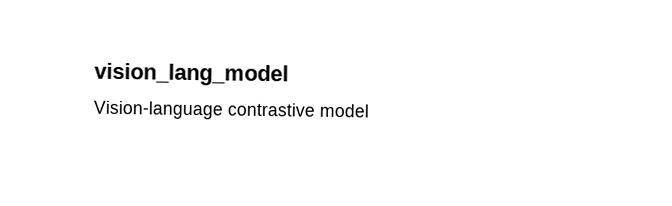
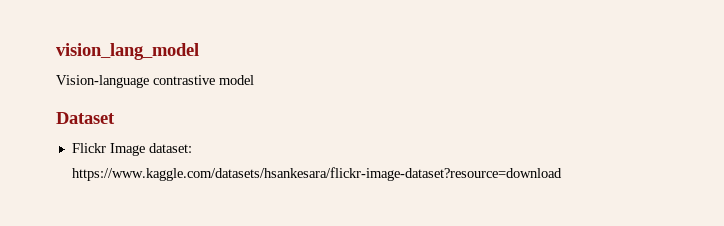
+ Dataset
+ Flickr Image dataset: https://www.kaggle.com/datasets/hsankesara/flickr-image-dataset?resource=download

